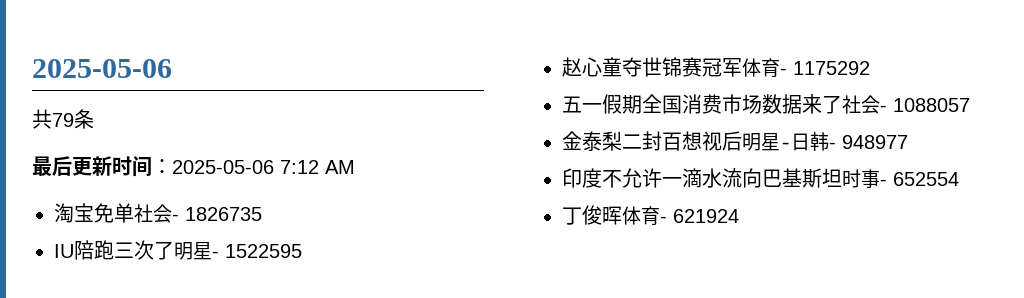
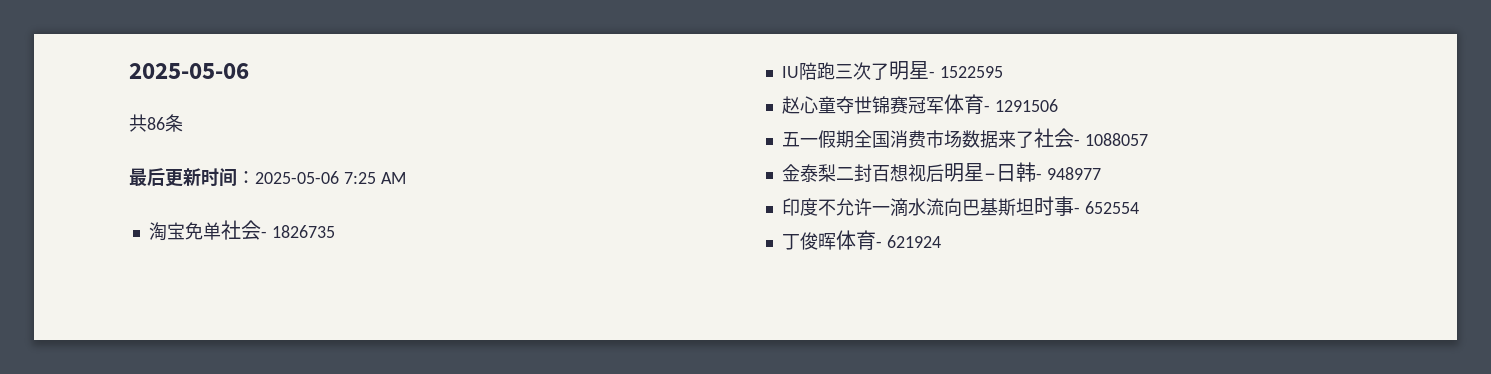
- 共79条
+ 共86条
- 最后更新时间：2025-05-06 7:12 AM
+ 最后更新时间：2025-05-06 7:25 AM
- 赵心童夺世锦赛冠军体育- 1175292
+ 赵心童夺世锦赛冠军体育- 1291506

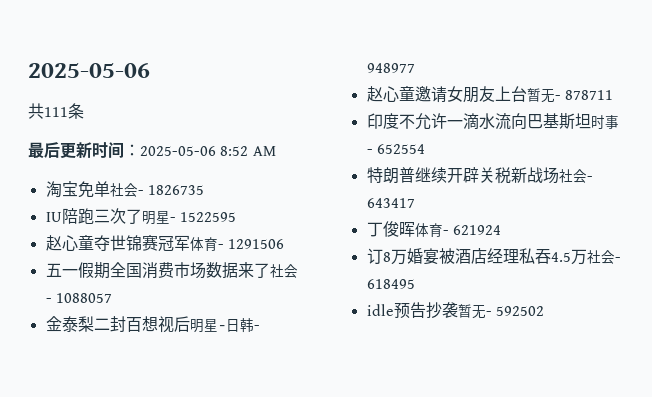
- 共86条
+ 共111条
- 最后更新时间：2025-05-06 7:25 AM
+ 最后更新时间：2025-05-06 8:52 AM
+ 赵心童邀请女朋友上台暂无- 878711
+ 特朗普继续开辟关税新战场社会- 643417
+ 订8万婚宴被酒店经理私吞4.5万社会- 618495
+ idle预告抄袭暂无- 592502

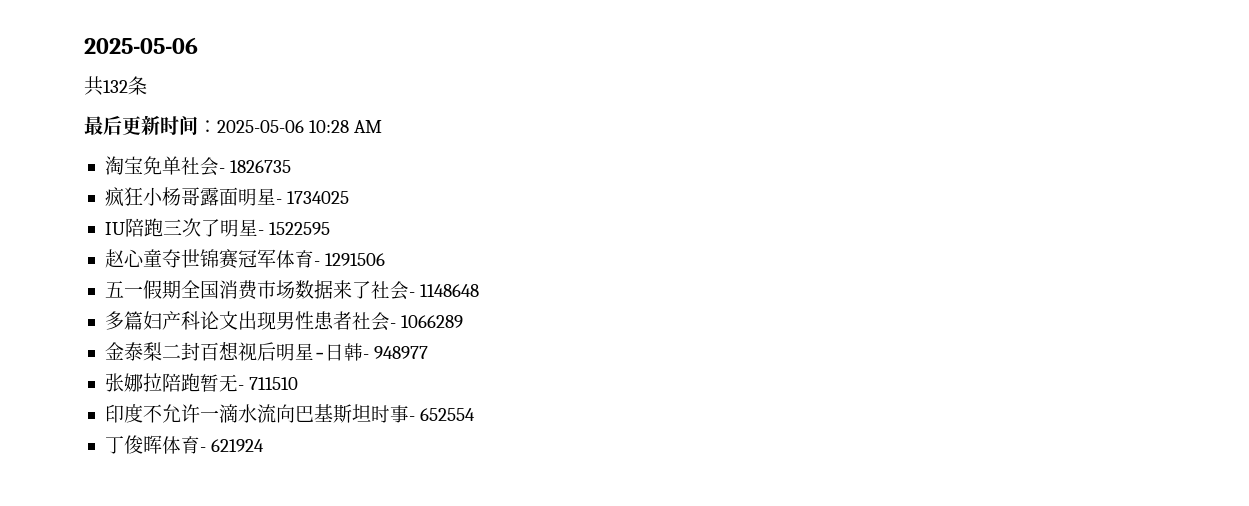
- 共111条
+ 共132条
- 最后更新时间：2025-05-06 8:52 AM
+ 最后更新时间：2025-05-06 10:28 AM
+ 疯狂小杨哥露面明星- 1734025
- 五一假期全国消费市场数据来了社会- 1088057
+ 五一假期全国消费市场数据来了社会- 1148648
+ 多篇妇产科论文出现男性患者社会- 1066289
- 赵心童邀请女朋友上台暂无- 878711
+ 张娜拉陪跑暂无- 711510
- 特朗普继续开辟关税新战场社会- 643417
- 订8万婚宴被酒店经理私吞4.5万社会- 618495
- idle预告抄袭暂无- 592502

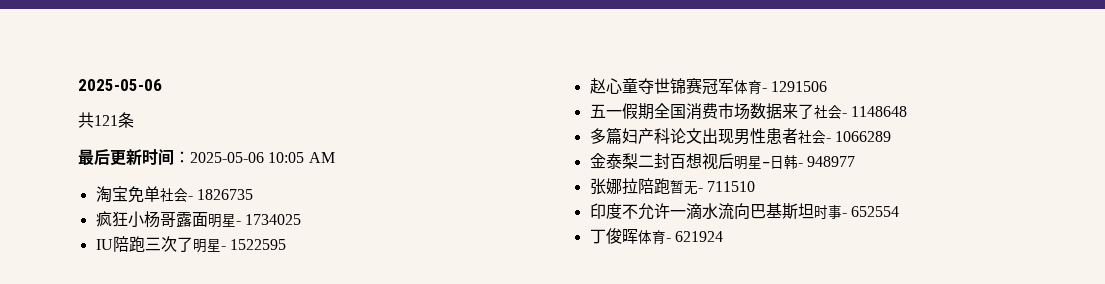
- 共132条
+ 共121条
- 最后更新时间：2025-05-06 10:28 AM
+ 最后更新时间：2025-05-06 10:05 AM

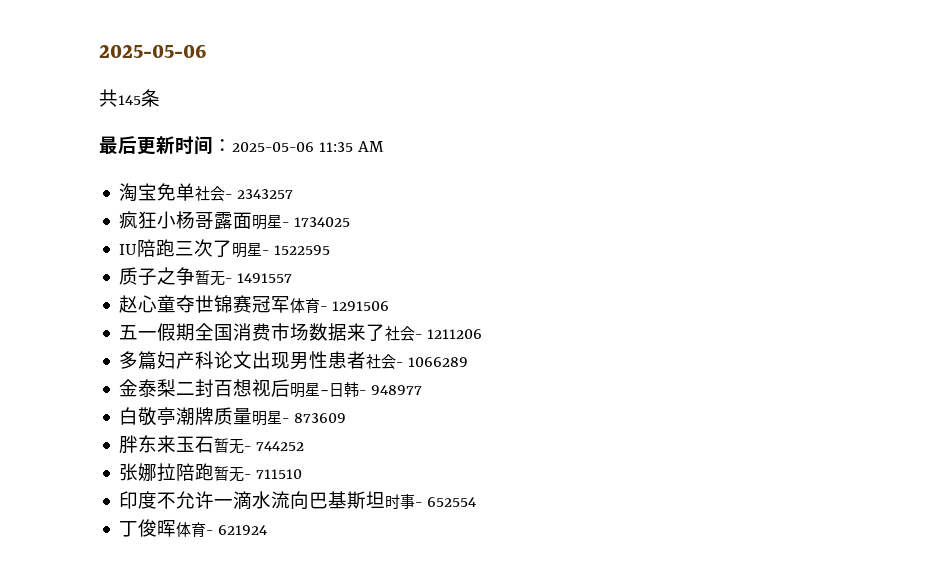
- 共121条
+ 共145条
- 最后更新时间：2025-05-06 10:05 AM
+ 最后更新时间：2025-05-06 11:35 AM
- 淘宝免单社会- 1826735
+ 淘宝免单社会- 2343257
+ 质子之争暂无- 1491557
- 五一假期全国消费市场数据来了社会- 1148648
+ 五一假期全国消费市场数据来了社会- 1211206
+ 白敬亭潮牌质量明星- 873609
+ 胖东来玉石暂无- 744252

